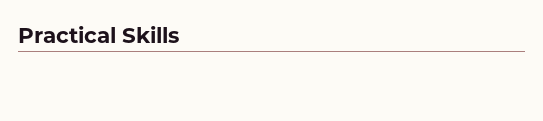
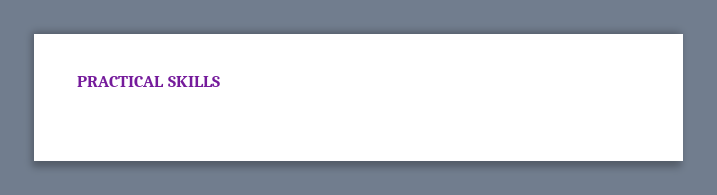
- Practical Skills
+ PRACTICAL SKILLS

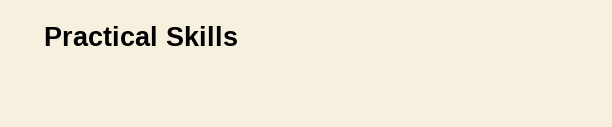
- PRACTICAL SKILLS
+ Practical Skills

